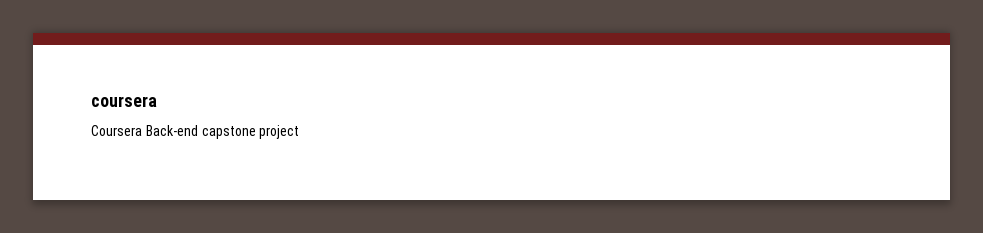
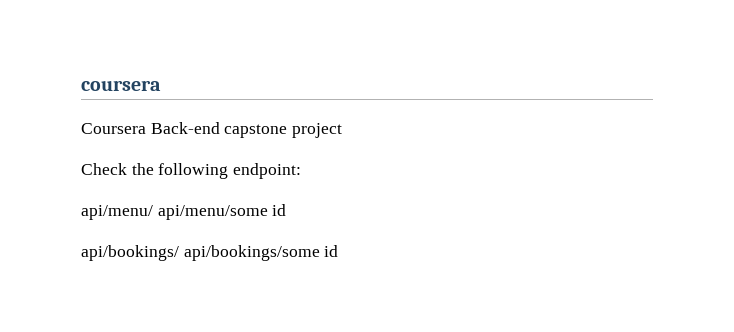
+ Check the following endpoint:
+ api/menu/ api/menu/some id
+ api/bookings/ api/bookings/some id

